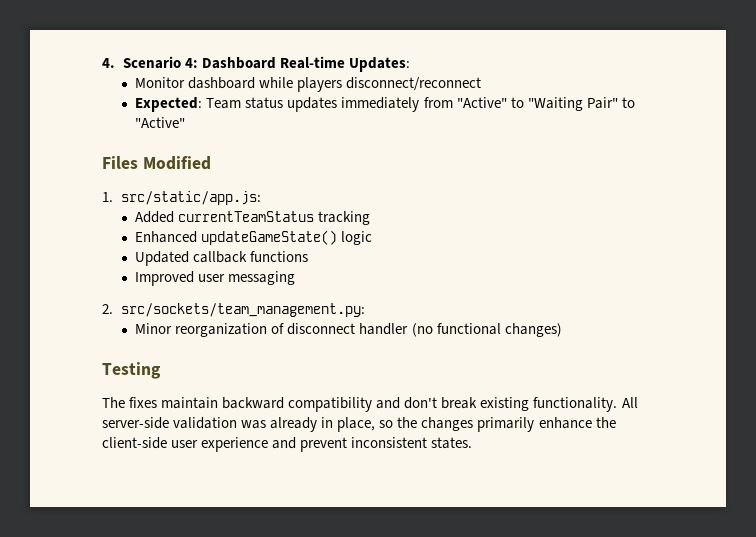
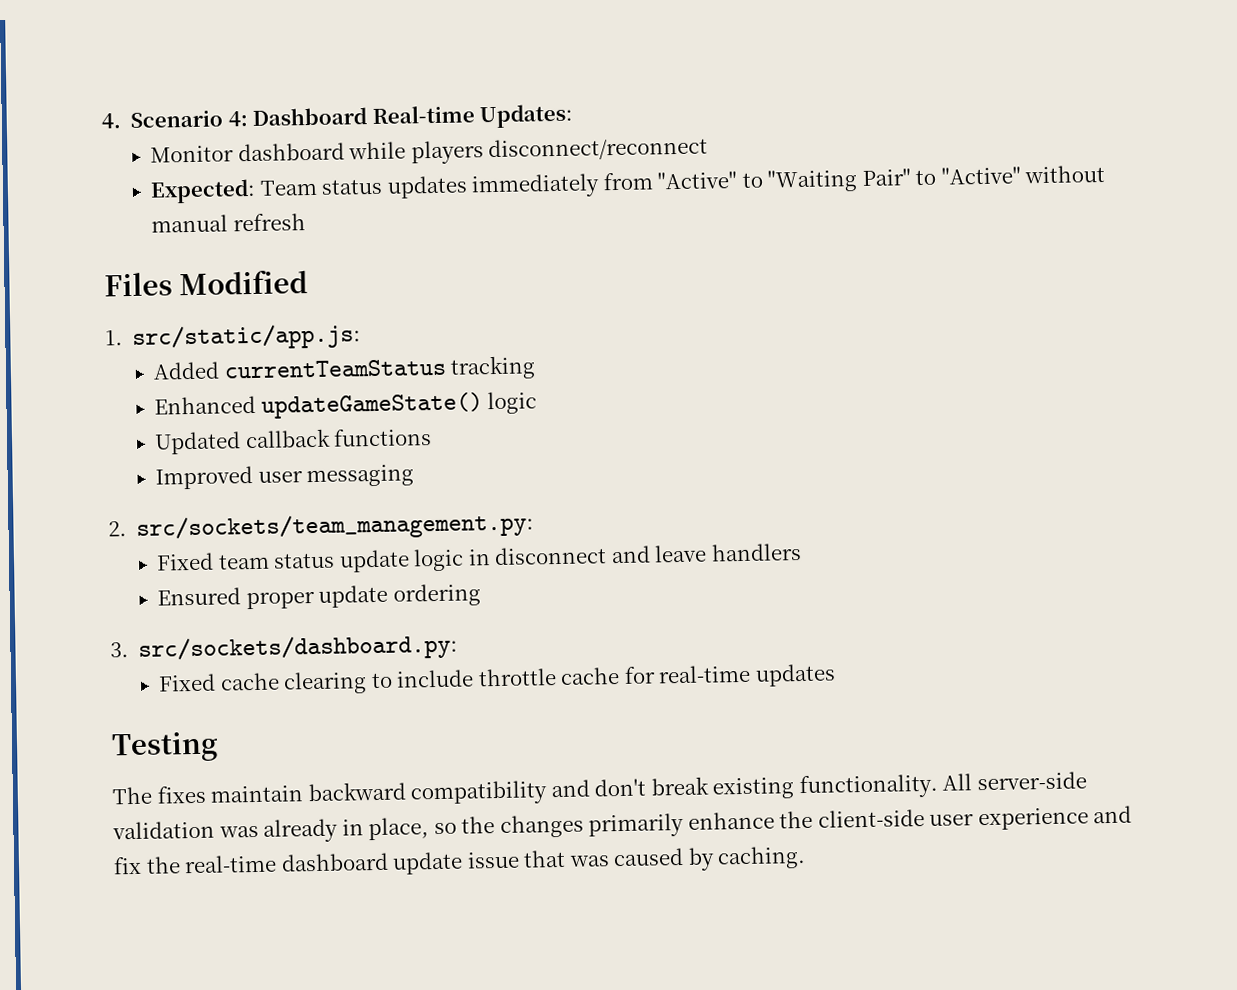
- Expected: Team status updates immediately from "Active" to "Waiting Pair" to "Active"
+ Expected: Team status updates immediately from "Active" to "Waiting Pair" to "Active" without manual refresh
- Minor reorganization of disconnect handler (no functional changes)
+ Fixed team status update logic in disconnect and leave handlers
+ Ensured proper update ordering
+ 3. src/sockets/dashboard.py:
+ Fixed cache clearing to include throttle cache for real-time updates
- All server-side validation was already in place, so the changes primarily enhance the client-side user experience and prevent inconsistent states.
+ All server-side validation was already in place, so the changes primarily enhance the client-side user experience and fix the real-time dashboard update issue that was caused by caching.

